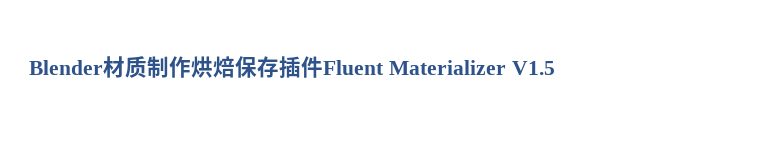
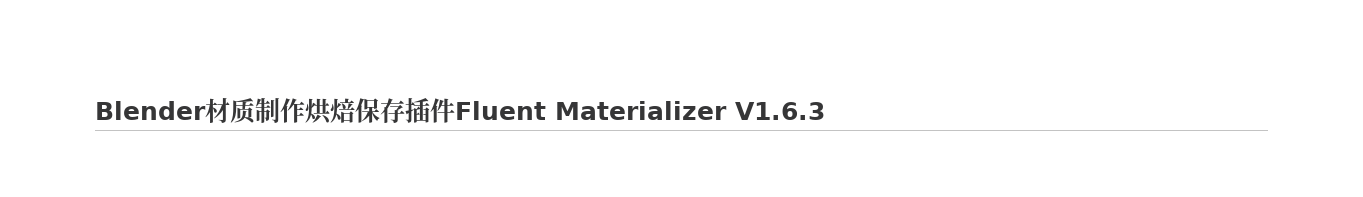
- Blender材质制作烘焙保存插件Fluent Materializer V1.5
+ Blender材质制作烘焙保存插件Fluent Materializer V1.6.3

